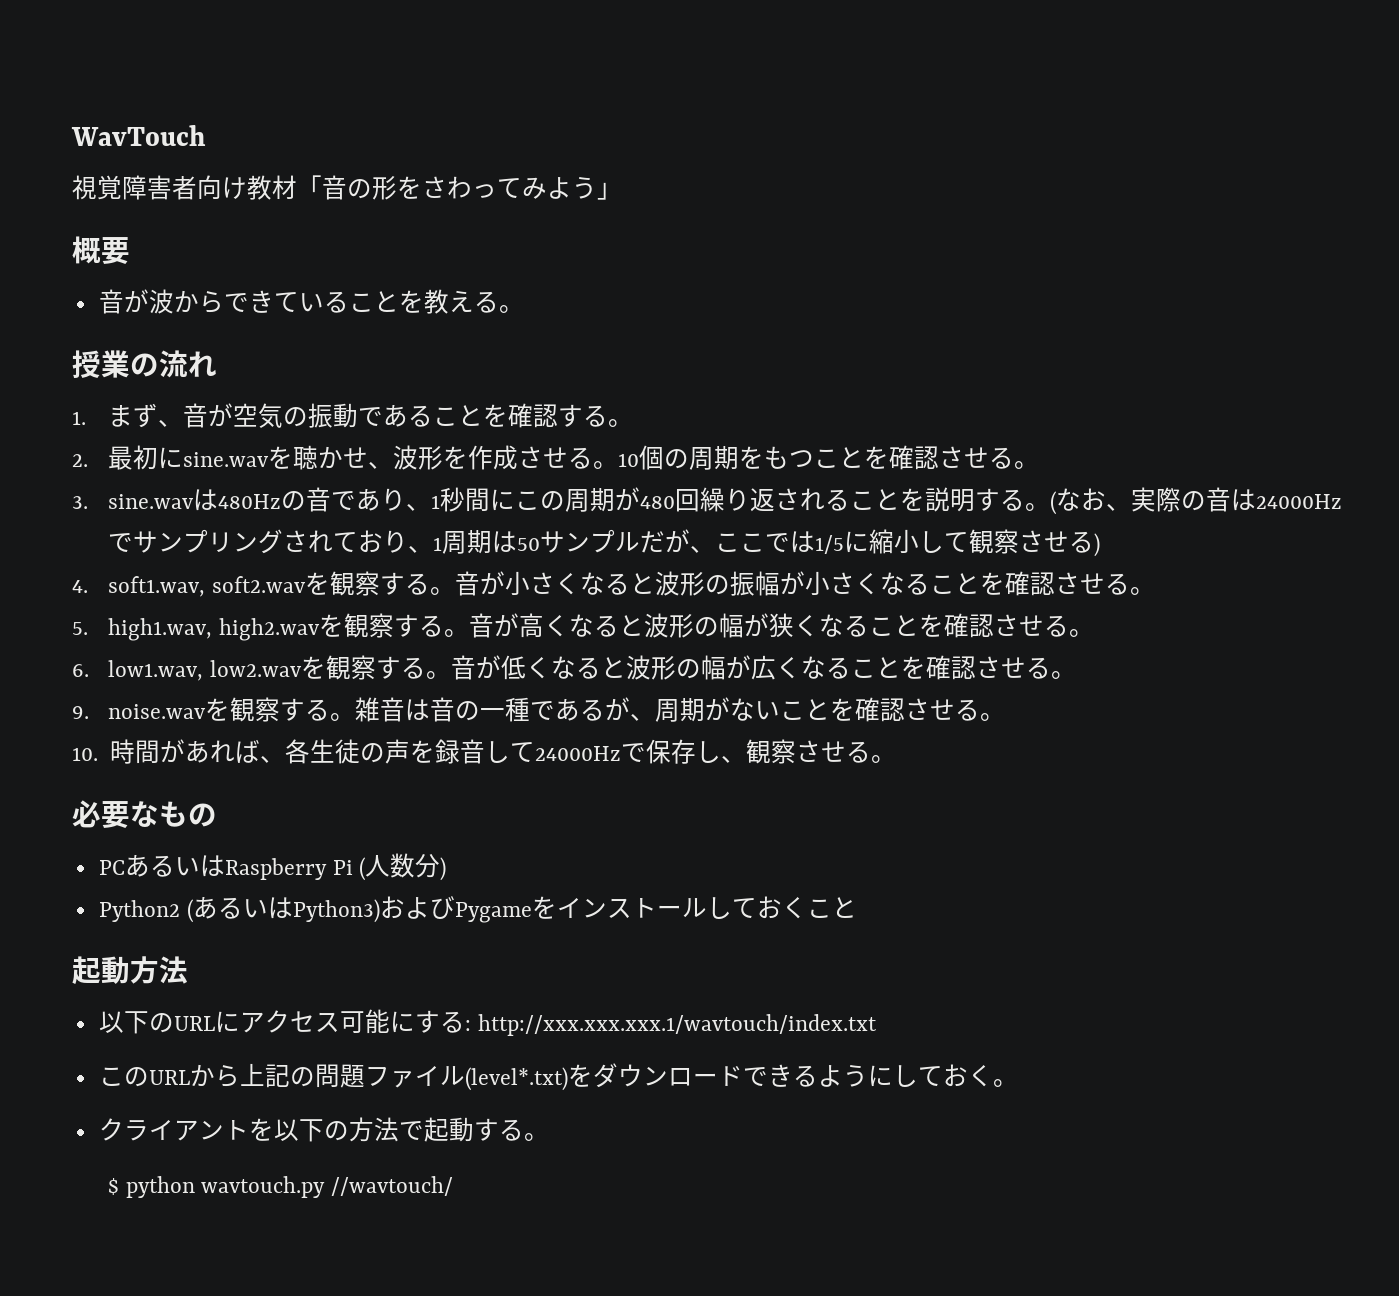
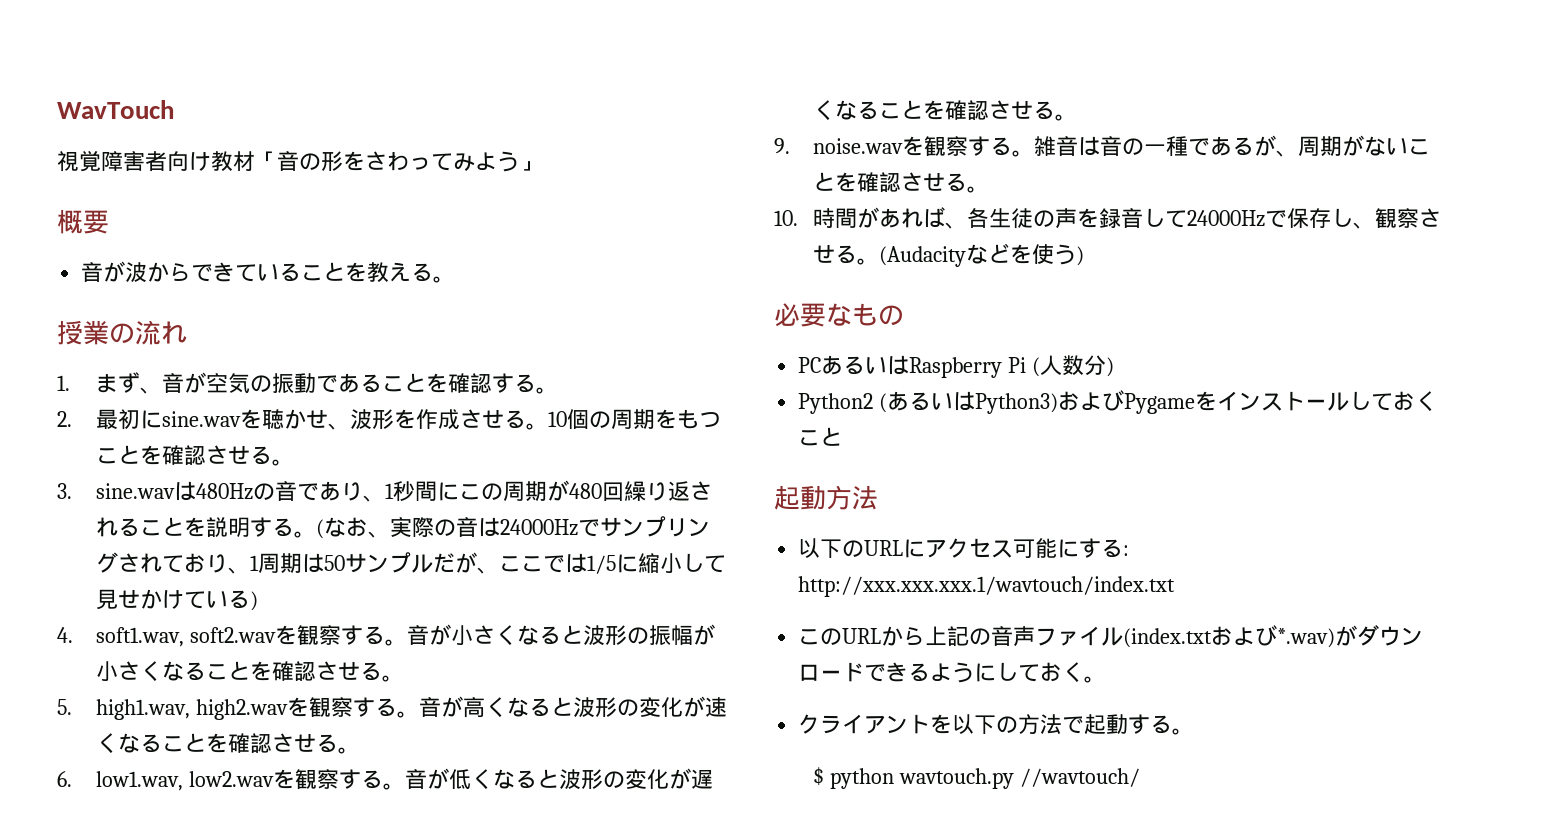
- (なお、実際の音は24000Hzでサンプリングされており、1周期は50サンプルだが、ここでは1/5に縮小して観察させる)
+ (なお、実際の音は24000Hzでサンプリングされており、1周期は50サンプルだが、ここでは1/5に縮小して見せかけている)
- 音が高くなると波形の幅が狭くなることを確認させる。
+ 音が高くなると波形の変化が速くなることを確認させる。
- 音が低くなると波形の幅が広くなることを確認させる。
+ 音が低くなると波形の変化が遅くなることを確認させる。
+ (Audacityなどを使う)
- このURLから上記の問題ファイル(level*.txt)をダウンロードできるようにしておく。
+ このURLから上記の音声ファイル(index.txtおよび*.wav)がダウンロードできるようにしておく。

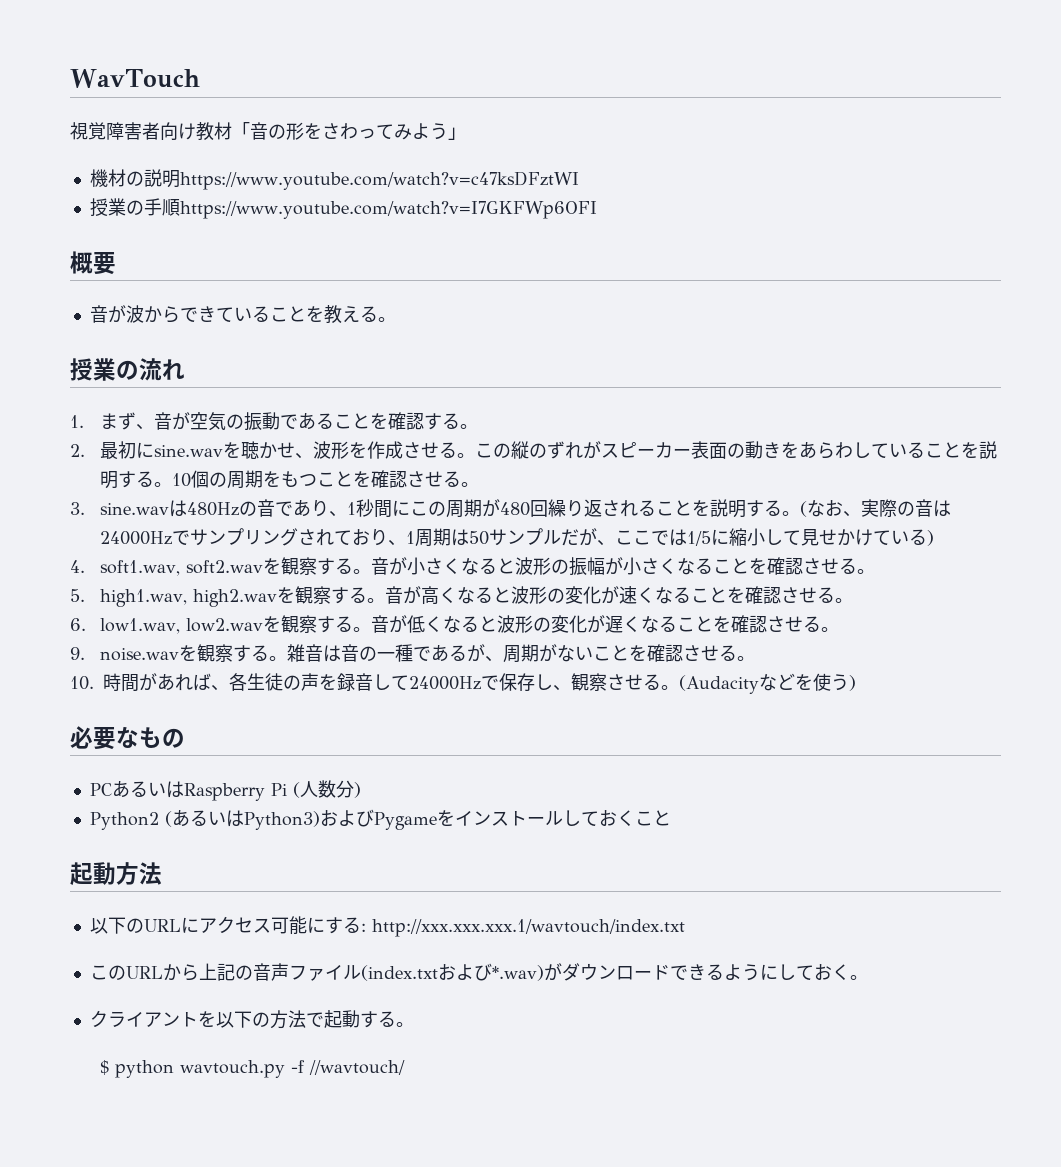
+ 機材の説明https://www.youtube.com/watch?v=c47ksDFztWI
+ 授業の手順https://www.youtube.com/watch?v=I7GKFWp6OFI
+ この縦のずれがスピーカー表面の動きをあらわしていることを説明する。
- $ python wavtouch.py //wavtouch/
+ $ python wavtouch.py -f //wavtouch/

